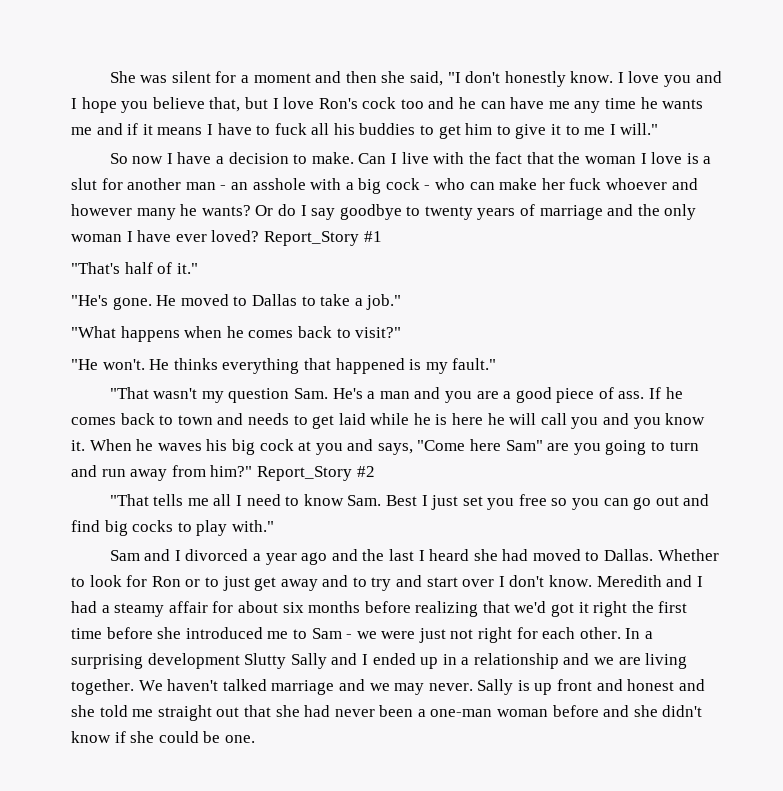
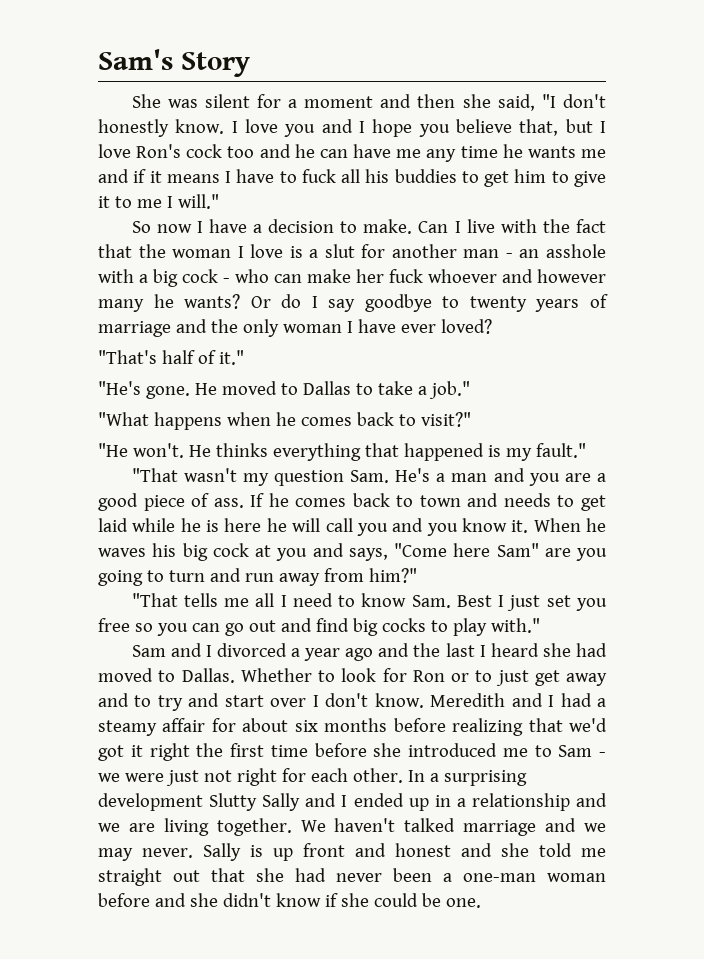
+ Sam's Story
- Report_Story #1
- Report_Story #2

